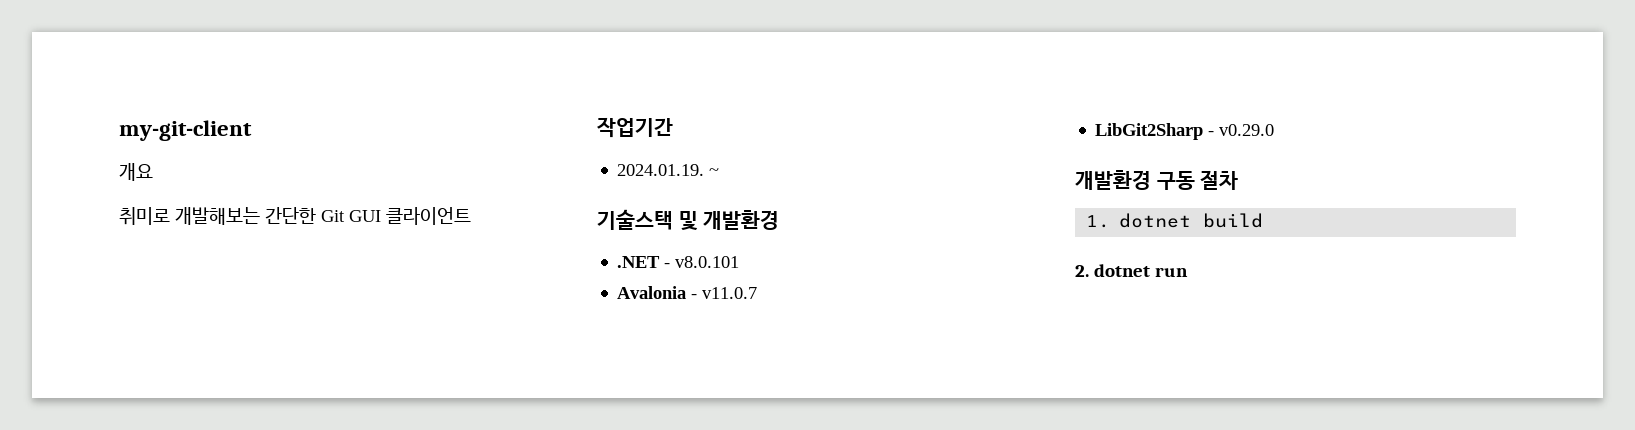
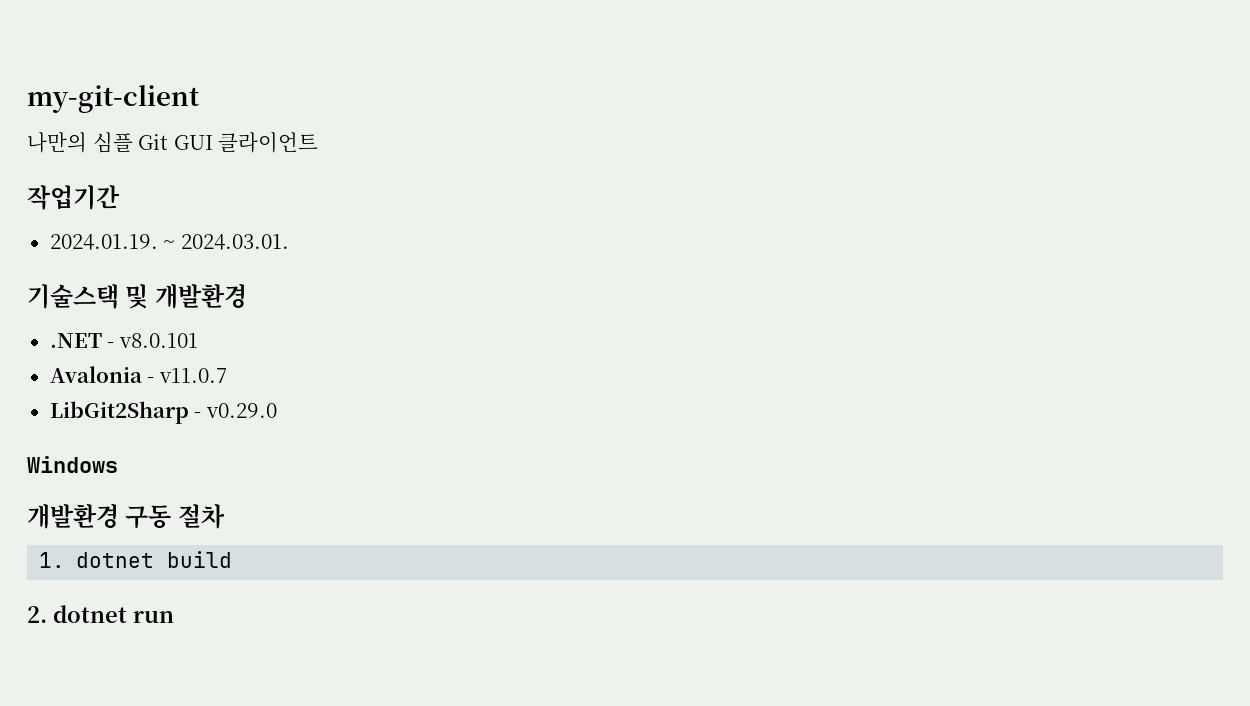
- 개요
- 취미로 개발해보는 간단한 Git GUI 클라이언트
+ 나만의 심플 Git GUI 클라이언트
- 2024.01.19. ~
+ 2024.01.19. ~ 2024.03.01.
+ Windows

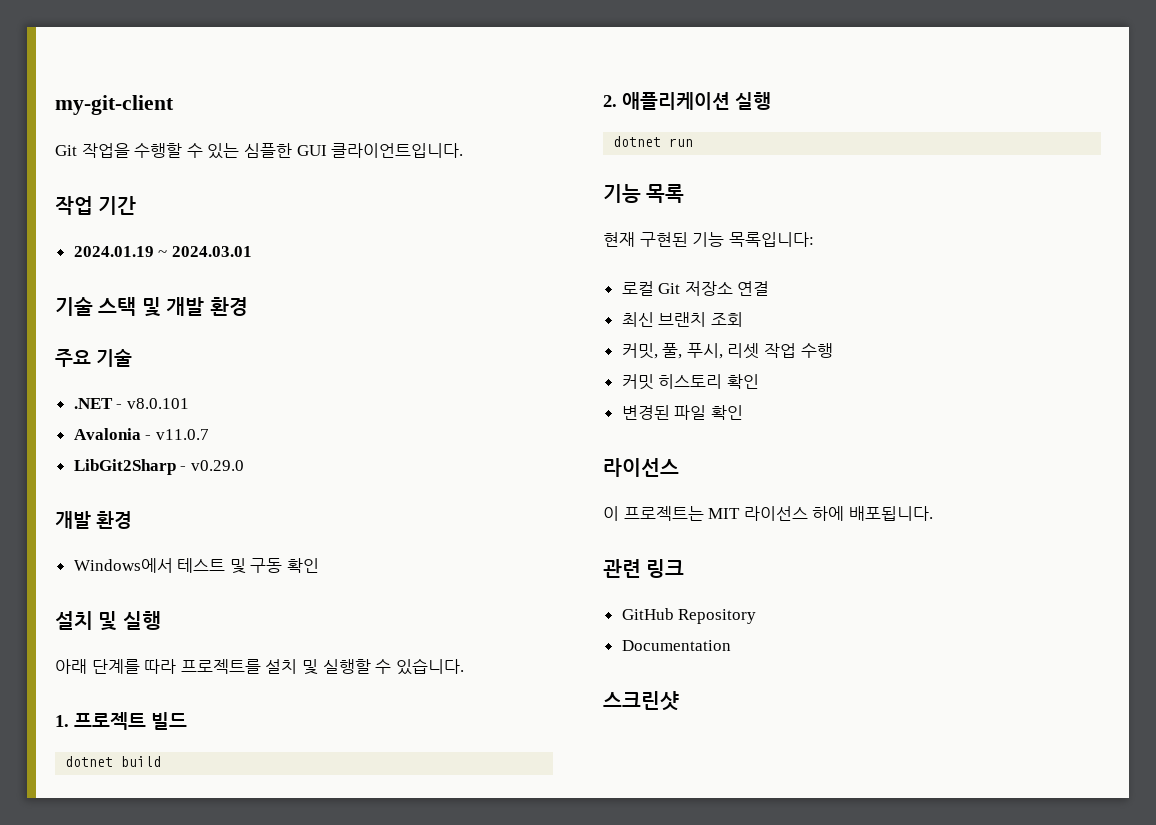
- 나만의 심플 Git GUI 클라이언트
- 작업기간
- 2024.01.19. ~ 2024.03.01.
- 기술스택 및 개발환경
+ Git 작업을 수행할 수 있는 심플한 GUI 클라이언트입니다.
+ 작업 기간
+ 2024.01.19 ~ 2024.03.01
+ 기술 스택 및 개발 환경
+ 주요 기술
  LibGit2Sharp - v0.29.0
- Windows
- 개발환경 구동 절차
- 1. dotnet build
+ 개발 환경
+ Windows에서 테스트 및 구동 확인
+ 설치 및 실행
+ 아래 단계를 따라 프로젝트를 설치 및 실행할 수 있습니다.
+ 1. 프로젝트 빌드
+ dotnet build
- 2. dotnet run
+ 2. 애플리케이션 실행
+ dotnet run
+ 기능 목록
+ 현재 구현된 기능 목록입니다:
+ 로컬 Git 저장소 연결
+ 최신 브랜치 조회
+ 커밋, 풀, 푸시, 리셋 작업 수행
+ 커밋 히스토리 확인
+ 변경된 파일 확인
+ 라이선스
+ 이 프로젝트는 MIT 라이선스 하에 배포됩니다.
+ 관련 링크
+ GitHub Repository
+ Documentation
+ 스크린샷

